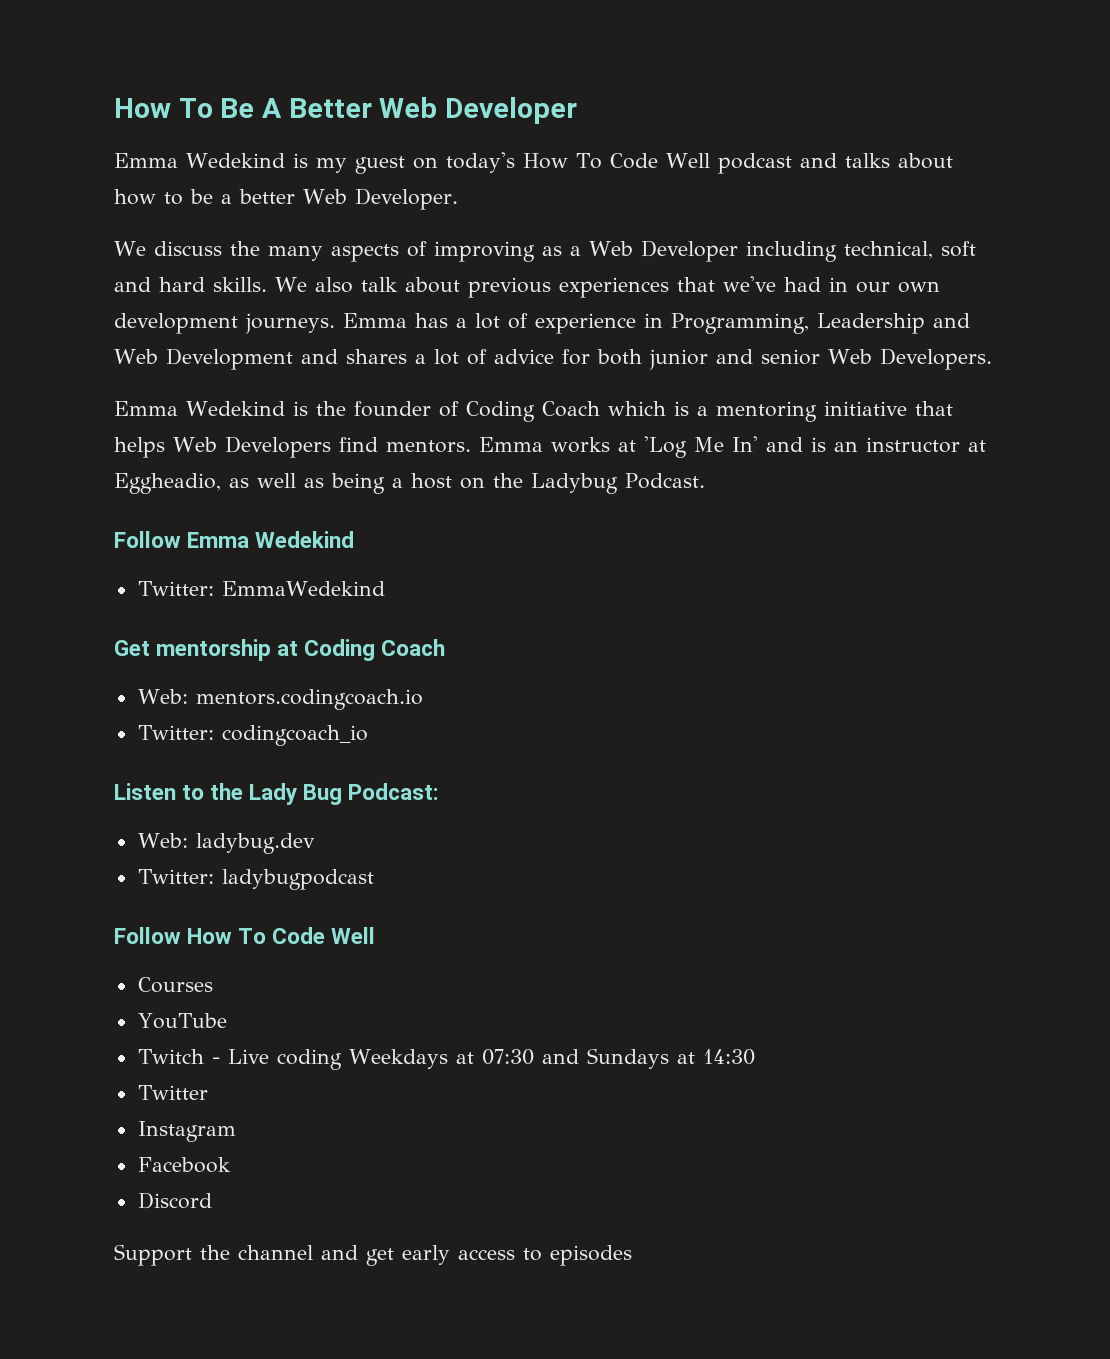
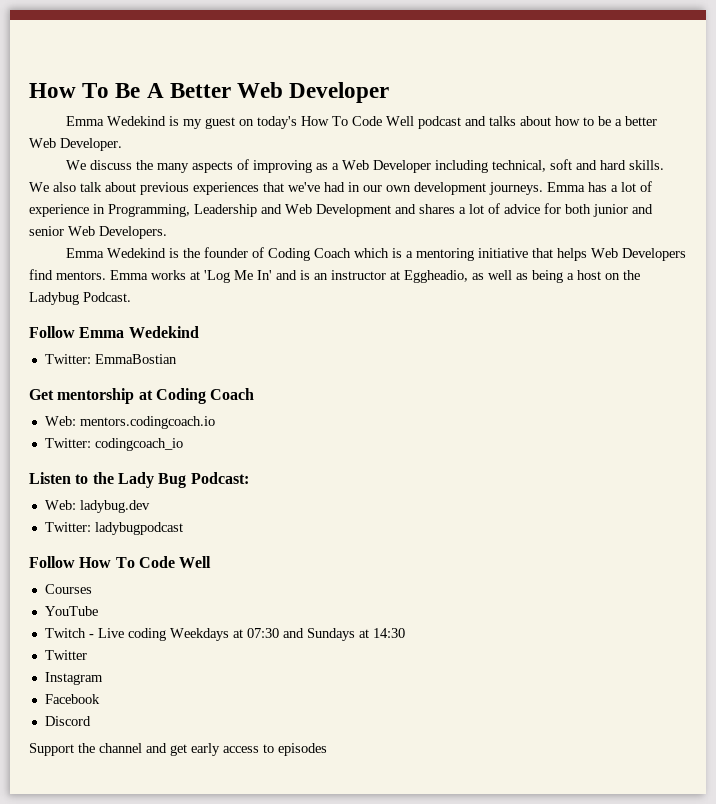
- Twitter: EmmaWedekind
+ Twitter: EmmaBostian

